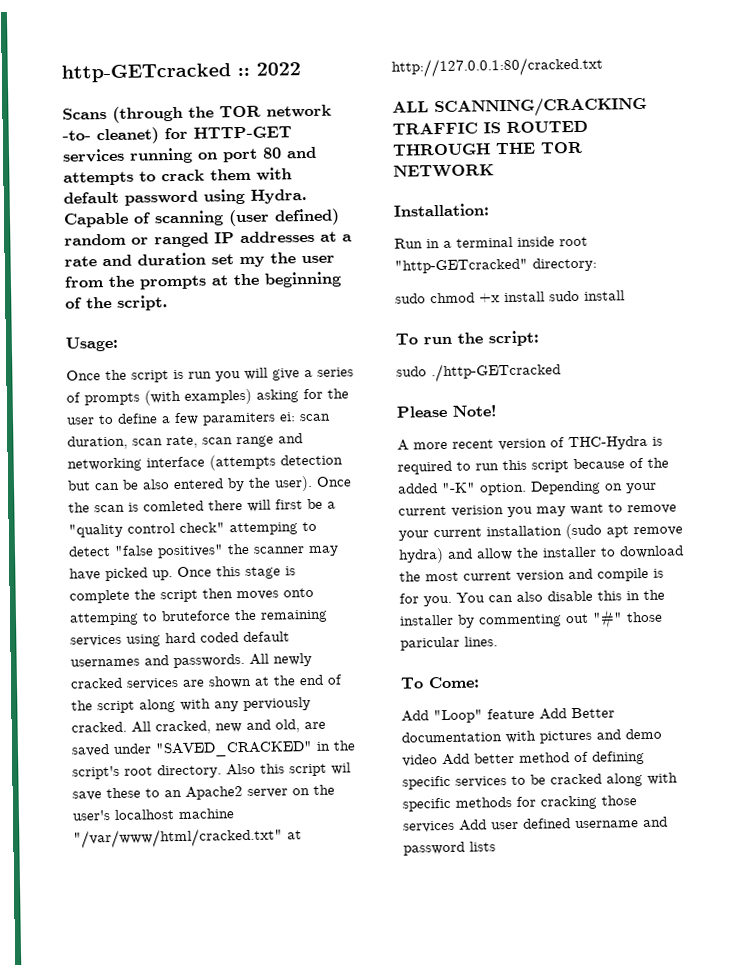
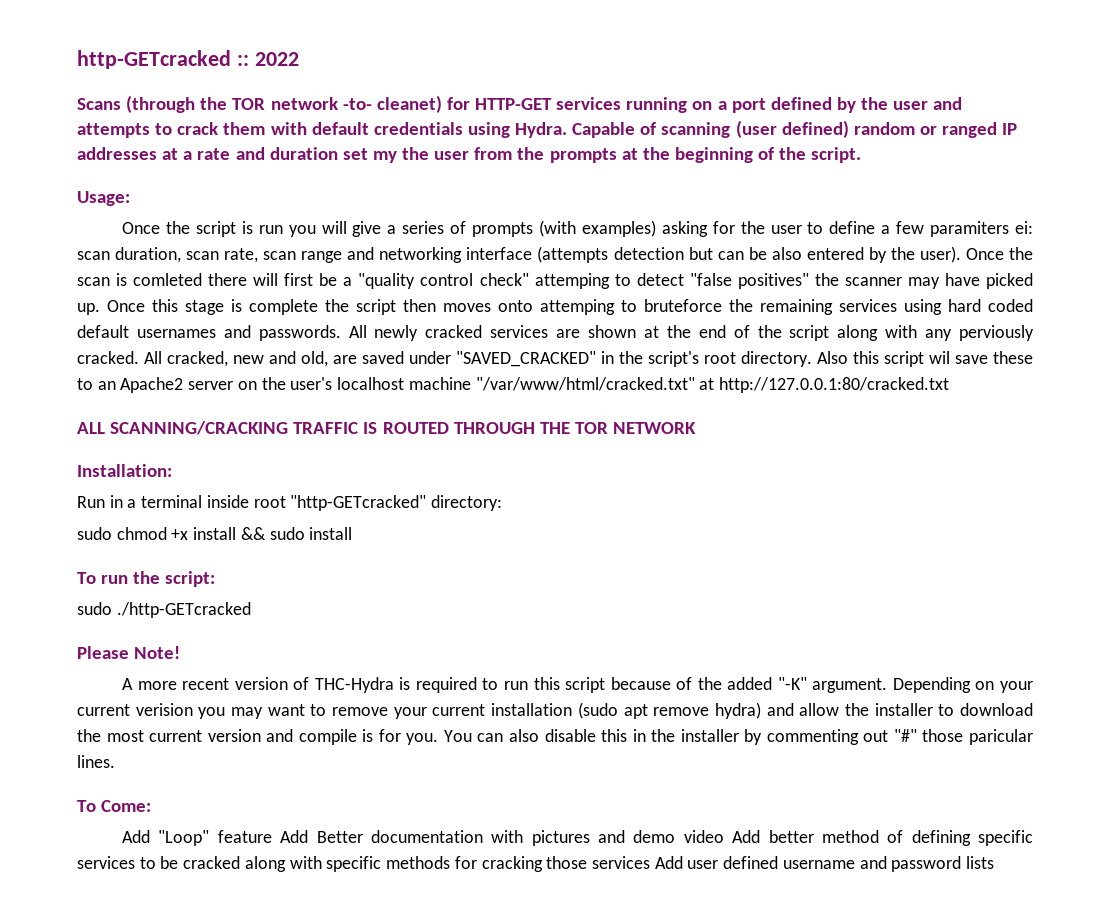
- Scans (through the TOR network -to- cleanet) for HTTP-GET services running on port 80 and attempts to crack them with default password using Hydra.
+ Scans (through the TOR network -to- cleanet) for HTTP-GET services running on a port defined by the user and attempts to crack them with default credentials using Hydra.
- sudo chmod +x install sudo install
+ sudo chmod +x install && sudo install
- A more recent version of THC-Hydra is required to run this script because of the added "-K" option.
+ A more recent version of THC-Hydra is required to run this script because of the added "-K" argument.

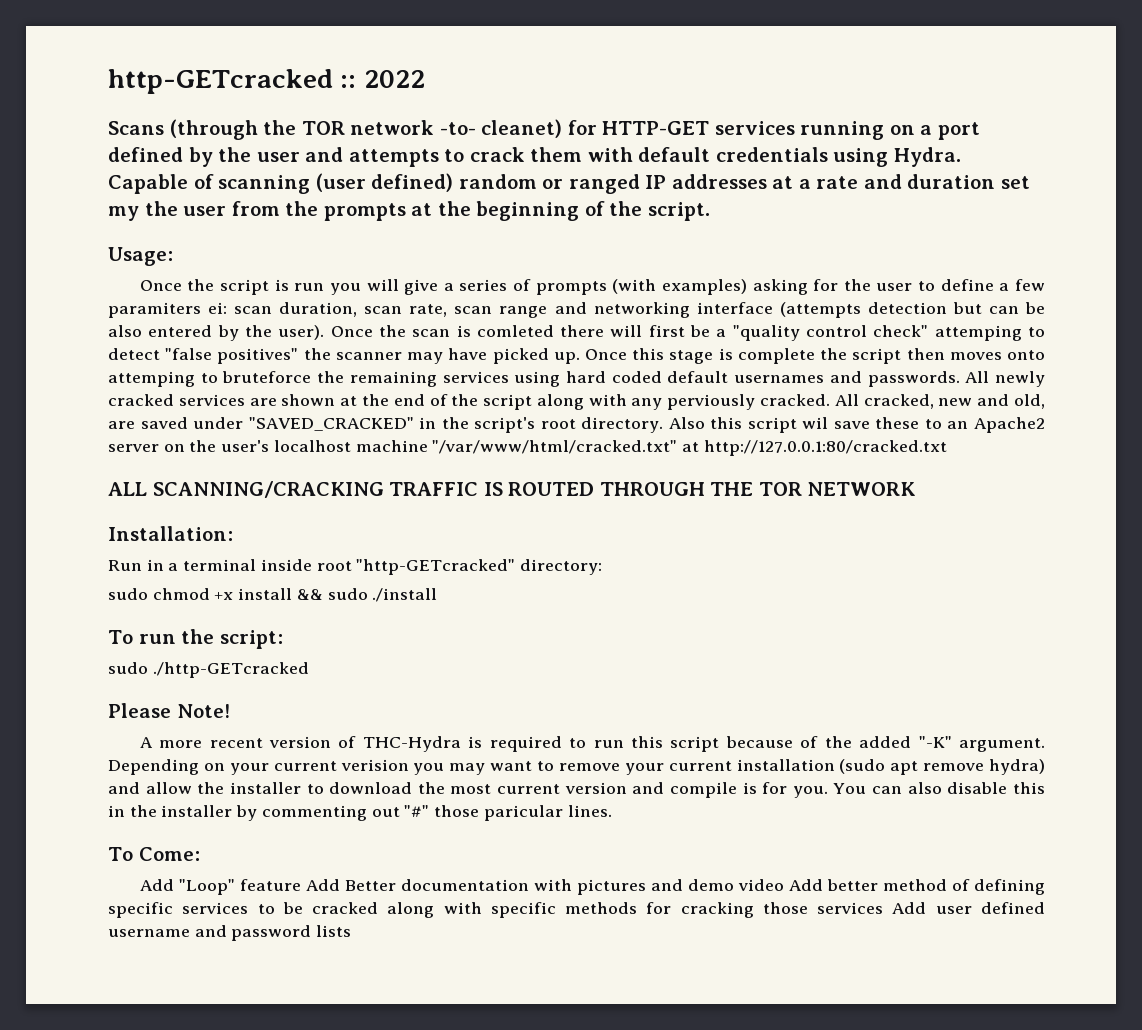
- sudo chmod +x install && sudo install
+ sudo chmod +x install && sudo ./install

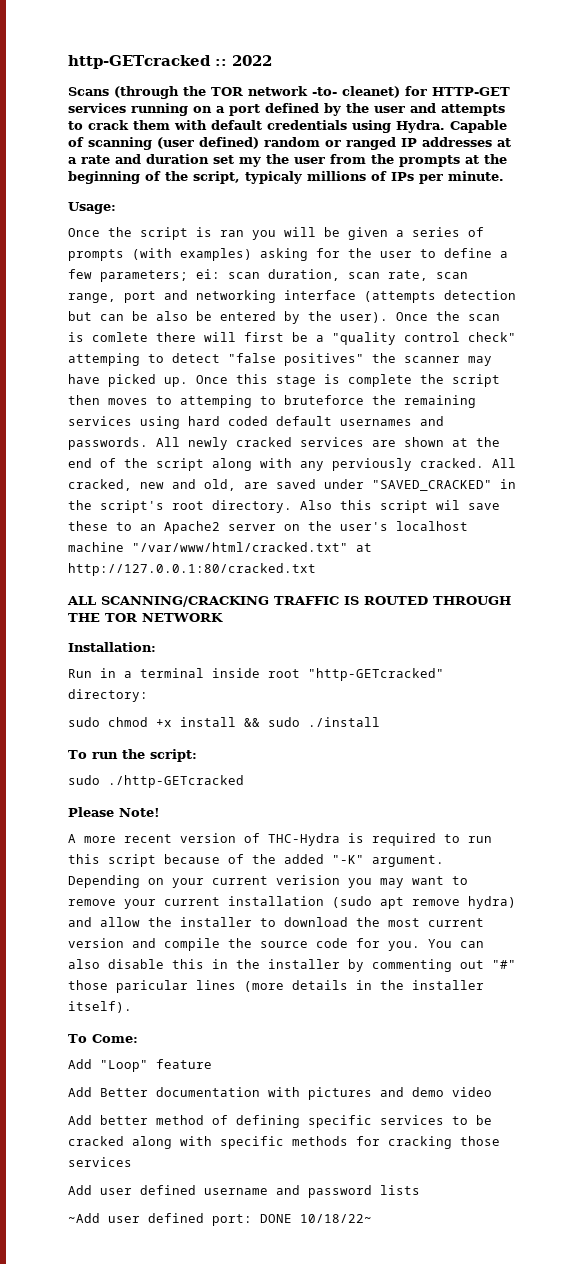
- Capable of scanning (user defined) random or ranged IP addresses at a rate and duration set my the user from the prompts at the beginning of the script.
+ Capable of scanning (user defined) random or ranged IP addresses at a rate and duration set my the user from the prompts at the beginning of the script, typicaly millions of IPs per minute.
- Once the script is run you will give a series of prompts (with examples) asking for the user to define a few paramiters ei: scan duration, scan rate, scan range and networking interface (attempts detection but can be also entered by the user).
+ Once the script is ran you will be given a series of prompts (with examples) asking for the user to define a few parameters; ei: scan duration, scan rate, scan range, port and networking interface (attempts detection but can be also be entered by the user).
- Once the scan is comleted there will first be a "quality control check" attemping to detect "false positives" the scanner may have picked up.
+ Once the scan is comlete there will first be a "quality control check" attemping to detect "false positives" the scanner may have picked up.
- Once this stage is complete the script then moves onto attemping to bruteforce the remaining services using hard coded default usernames and passwords.
+ Once this stage is complete the script then moves to attemping to bruteforce the remaining services using hard coded default usernames and passwords.
- Depending on your current verision you may want to remove your current installation (sudo apt remove hydra) and allow the installer to download the most current version and compile is for you.
+ Depending on your current verision you may want to remove your current installation (sudo apt remove hydra) and allow the installer to download the most current version and compile the source code for you.
- You can also disable this in the installer by commenting out "#" those paricular lines.
+ You can also disable this in the installer by commenting out "#" those paricular lines (more details in the installer itself).
- Add "Loop" feature Add Better documentation with pictures and demo video Add better method of defining specific services to be cracked along with specific methods for cracking those services Add user defined username and password lists
+ Add "Loop" feature
+ Add Better documentation with pictures and demo video
+ Add better method of defining specific services to be cracked along with specific methods for cracking those services
+ Add user defined username and password lists
+ ~Add user defined port: DONE 10/18/22~

